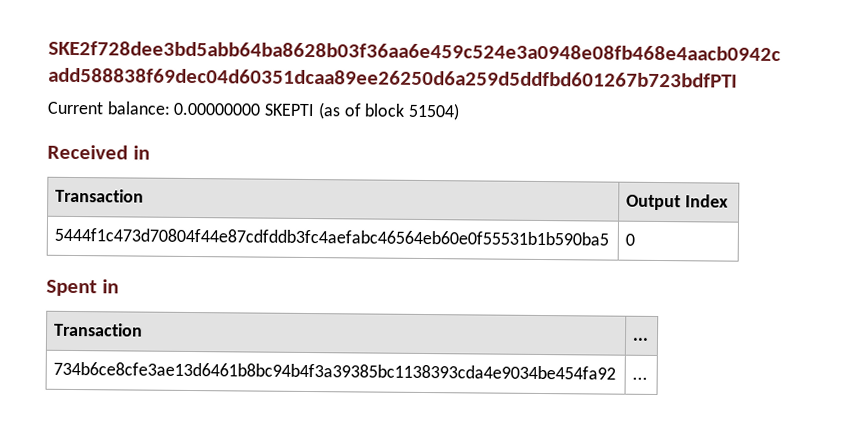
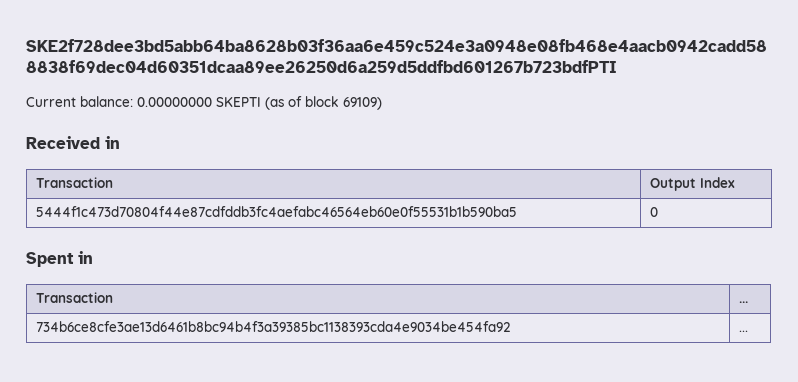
- Current balance: 0.00000000 SKEPTI (as of block 51504)
+ Current balance: 0.00000000 SKEPTI (as of block 69109)

